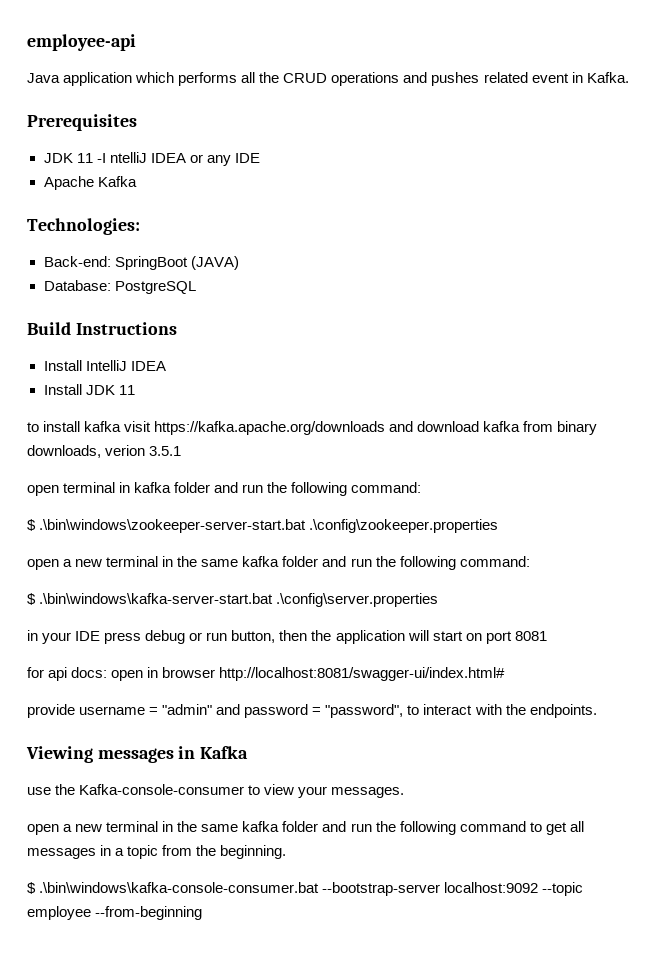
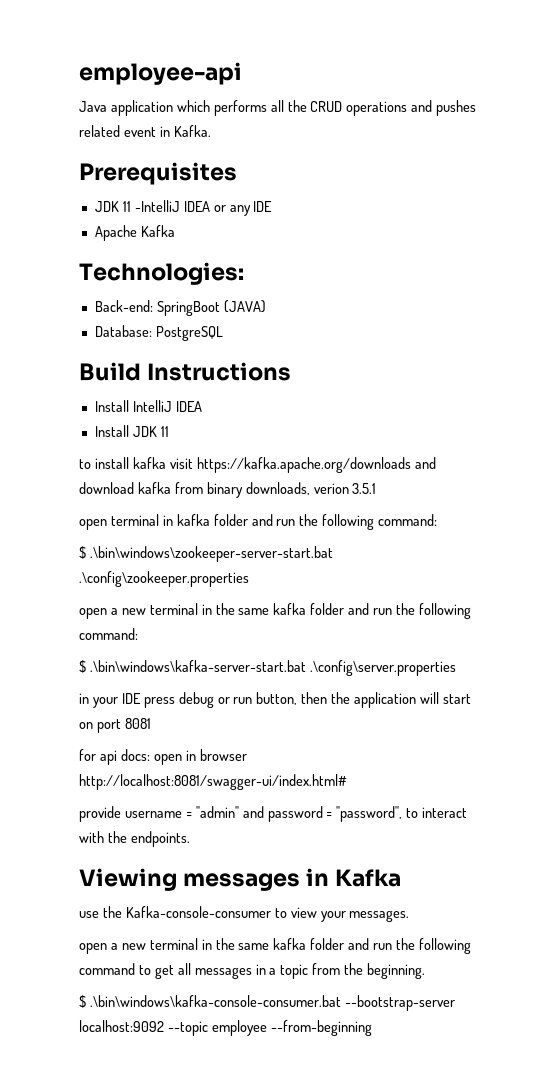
- JDK 11 -I ntelliJ IDEA or any IDE
+ JDK 11 -IntelliJ IDEA or any IDE

